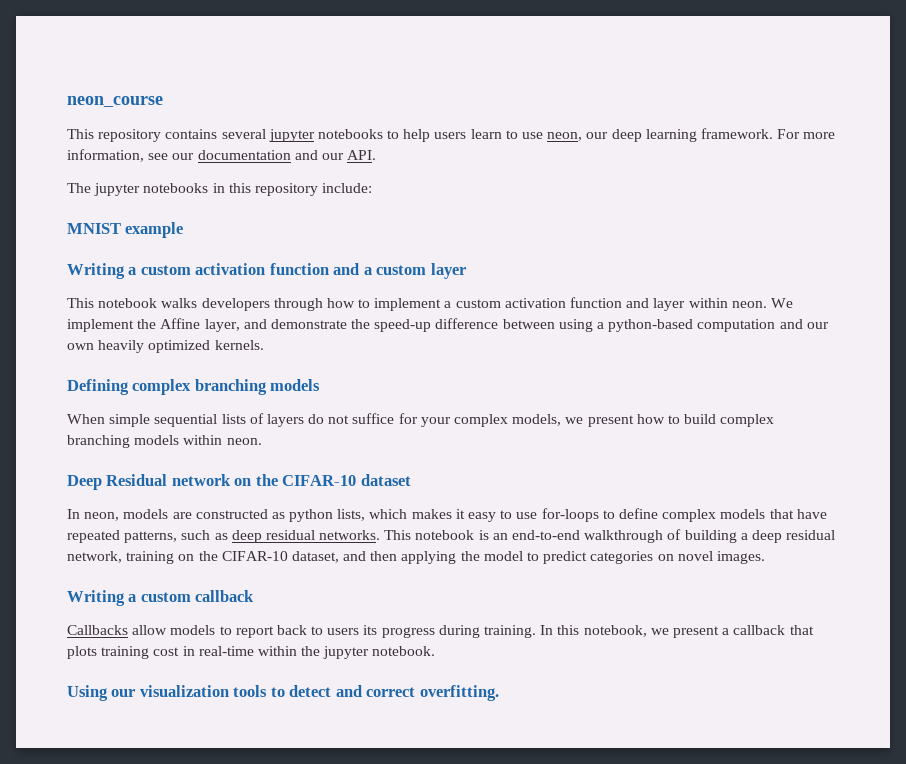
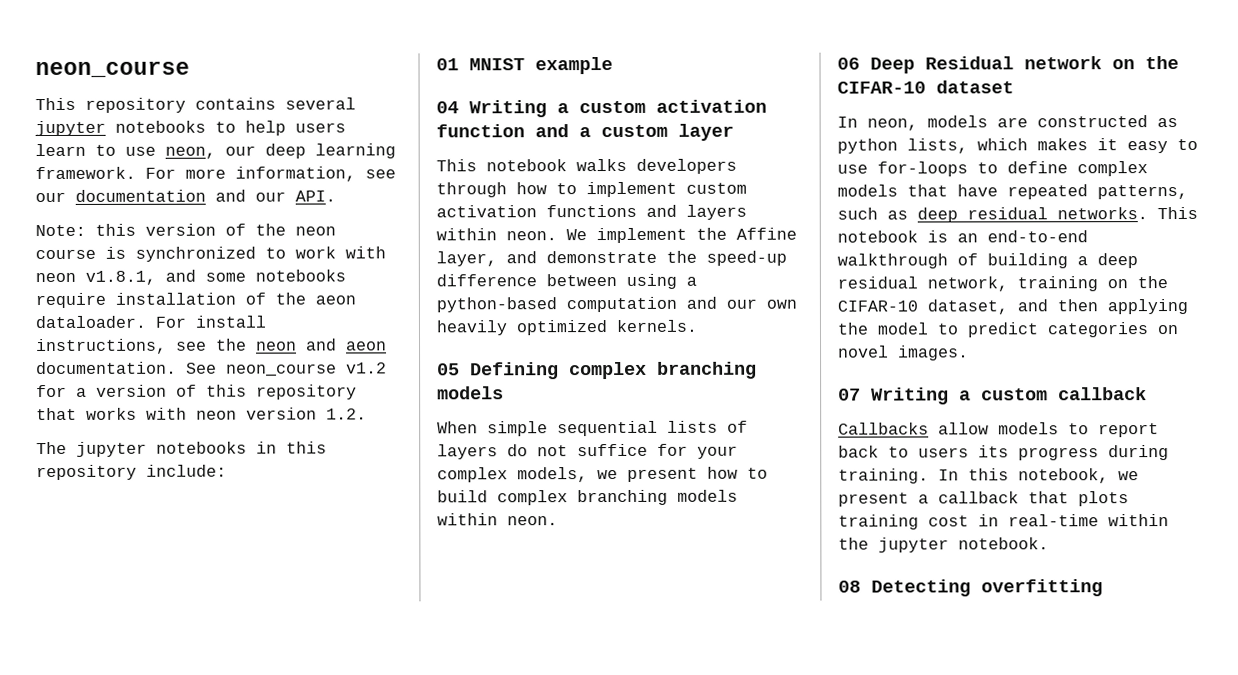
+ Note: this version of the neon course is synchronized to work with neon v1.8.1, and some notebooks require installation of the aeon dataloader. For install instructions, see the neon and aeon documentation. See neon_course v1.2 for a version of this repository that works with neon version 1.2.
- MNIST example
+ 01 MNIST example
- Writing a custom activation function and a custom layer
+ 04 Writing a custom activation function and a custom layer
- This notebook walks developers through how to implement a custom activation function and layer within neon.
+ This notebook walks developers through how to implement custom activation functions and layers within neon.
- Defining complex branching models
+ 05 Defining complex branching models
- Deep Residual network on the CIFAR-10 dataset
+ 06 Deep Residual network on the CIFAR-10 dataset
- Writing a custom callback
+ 07 Writing a custom callback
- Using our visualization tools to detect and correct overfitting.
+ 08 Detecting overfitting

